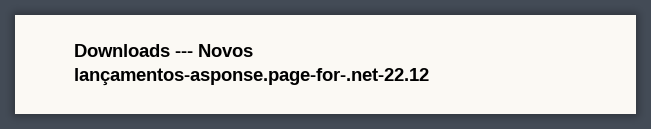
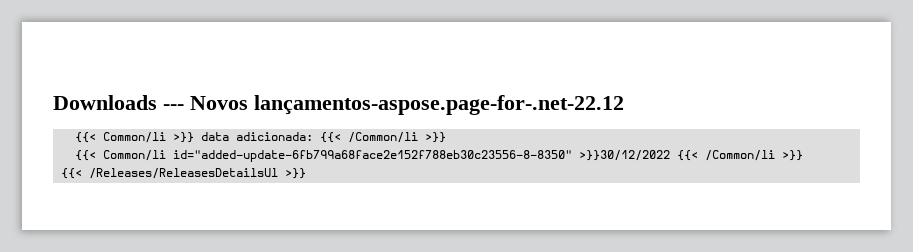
- Downloads --- Novos lançamentos-asponse.page-for-.net-22.12
+ Downloads --- Novos lançamentos-aspose.page-for-.net-22.12
+ {{< Common/li >}} data adicionada: {{< /Common/li >}}
+ {{< Common/li id="added-update-6fb799a68face2e152f788eb30c23556-8-8350" >}}30/12/2022 {{< /Common/li >}}
+ {{< /Releases/ReleasesDetailsUl >}}

